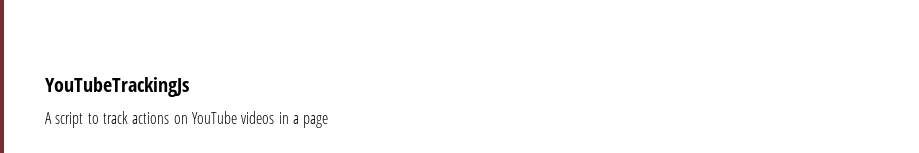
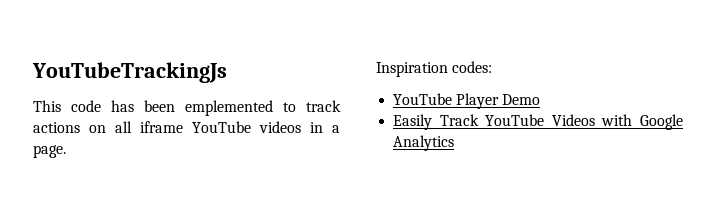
- A script to track actions on YouTube videos in a page
+ This code has been emplemented to track actions on all iframe YouTube videos in a page.
+ Inspiration codes:
+ YouTube Player Demo
+ Easily Track YouTube Videos with Google Analytics

